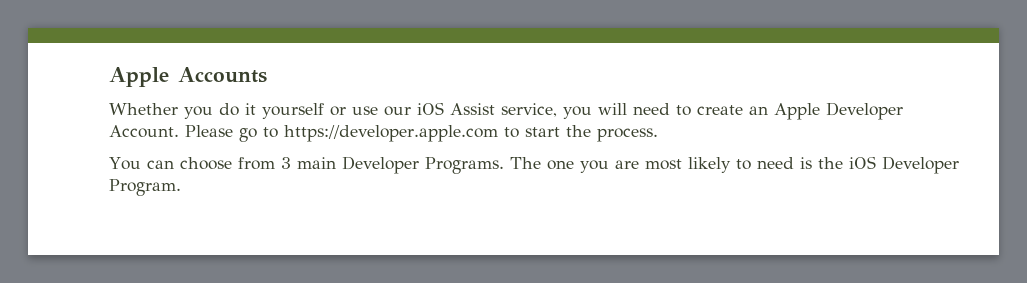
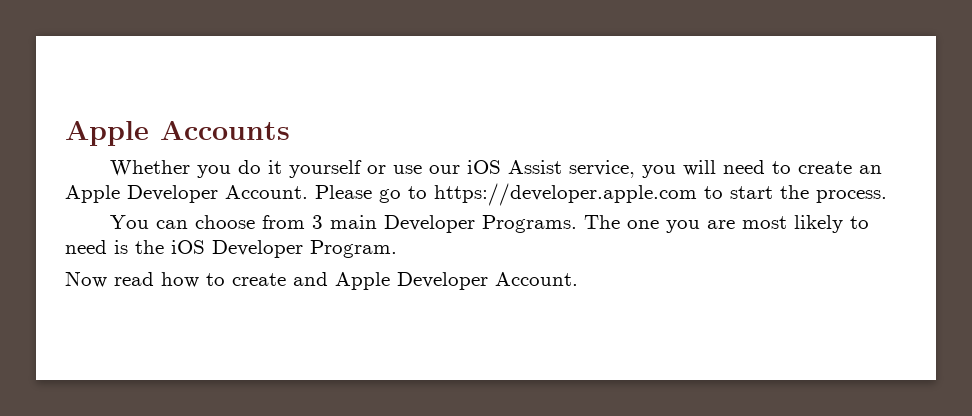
+ Now read how to create and Apple Developer Account.

